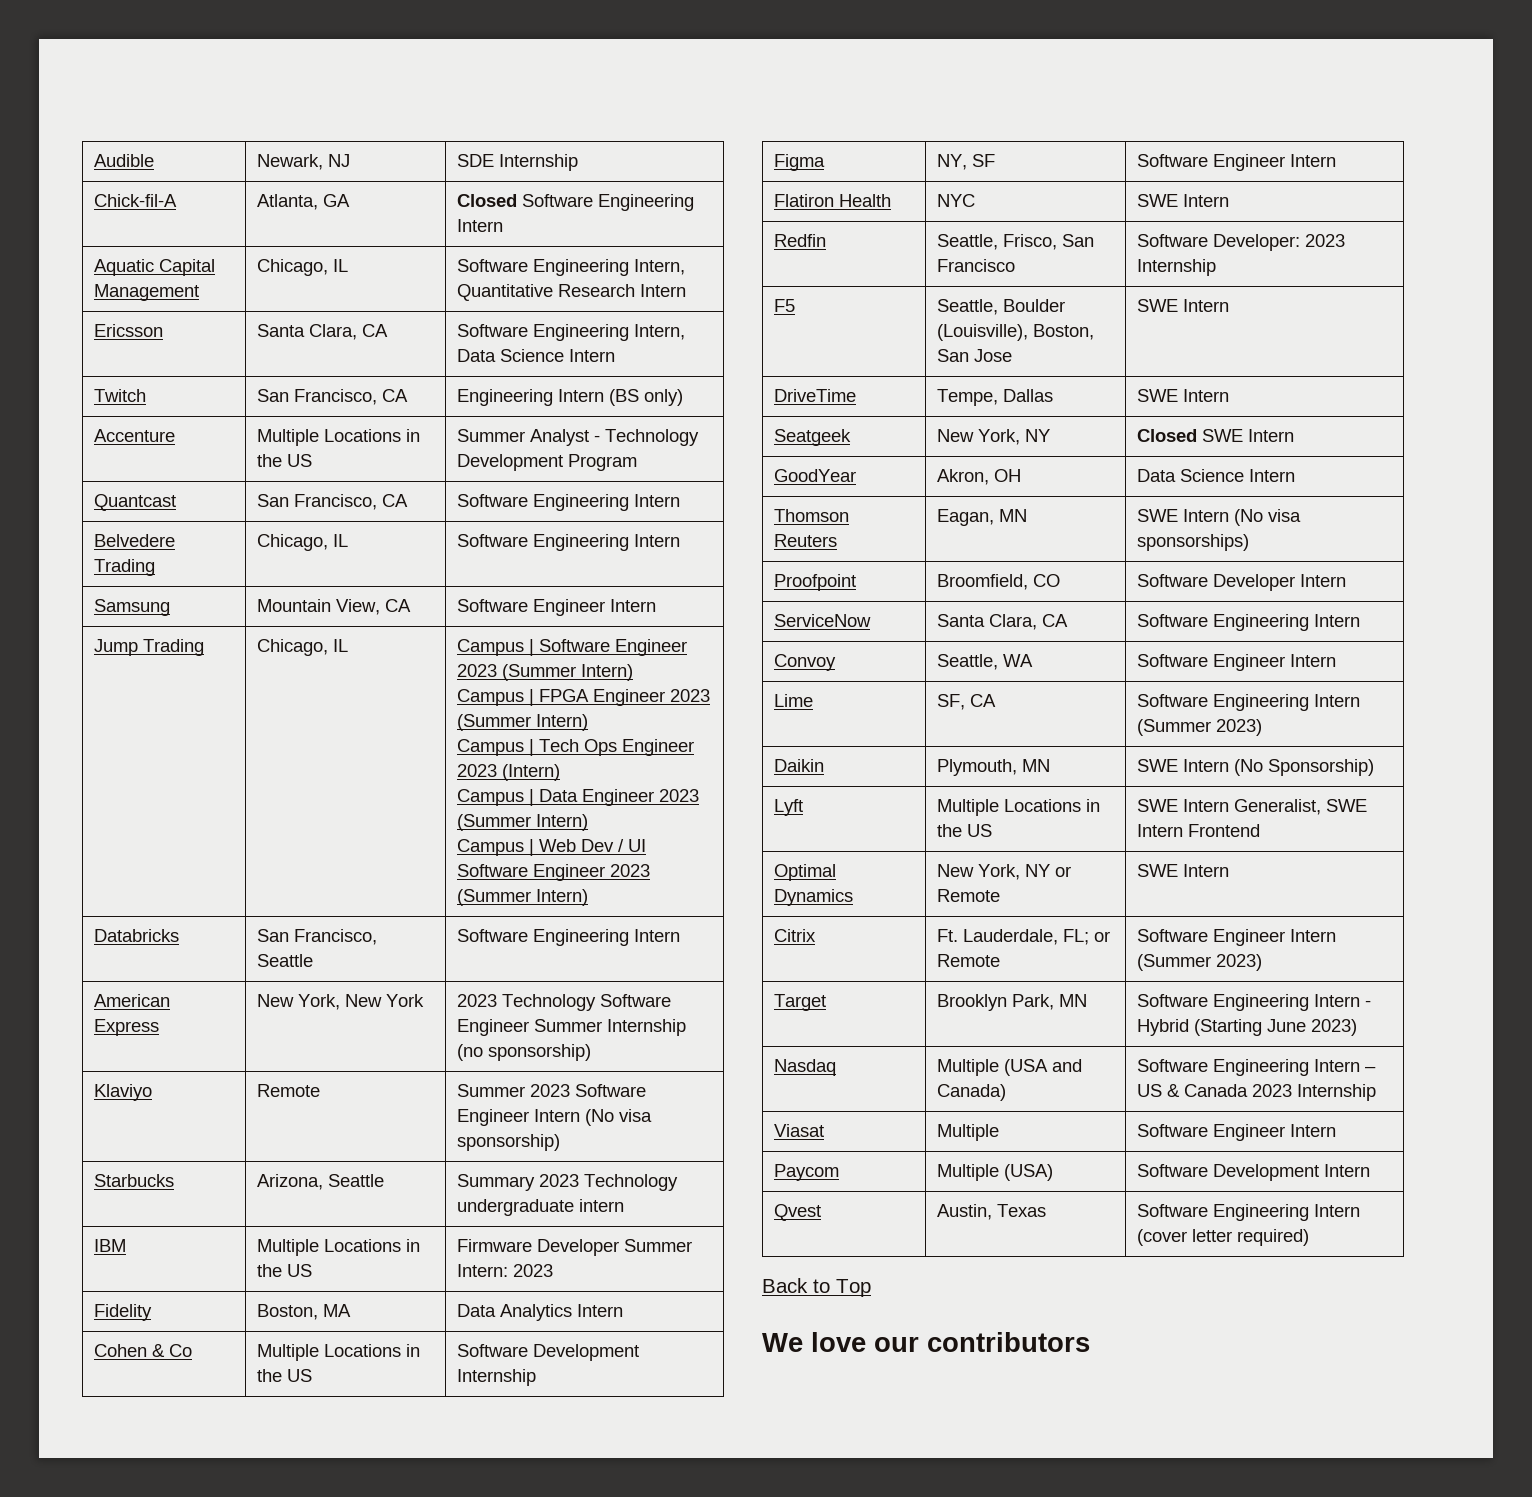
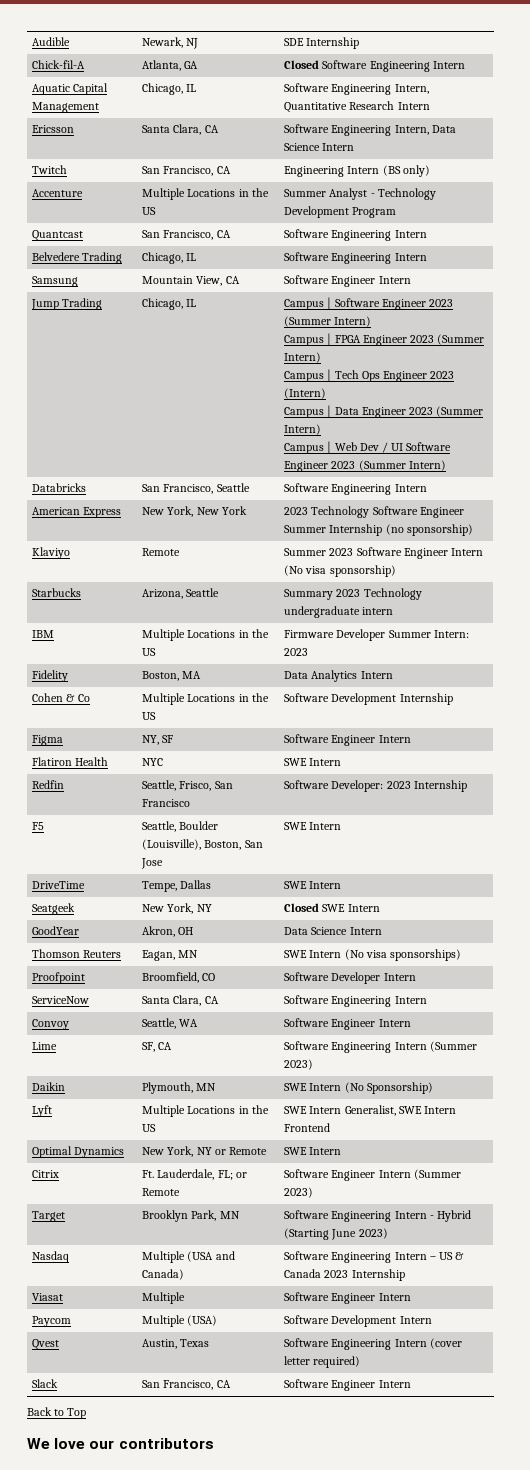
+ Slack | San Francisco, CA | Software Engineer Intern

